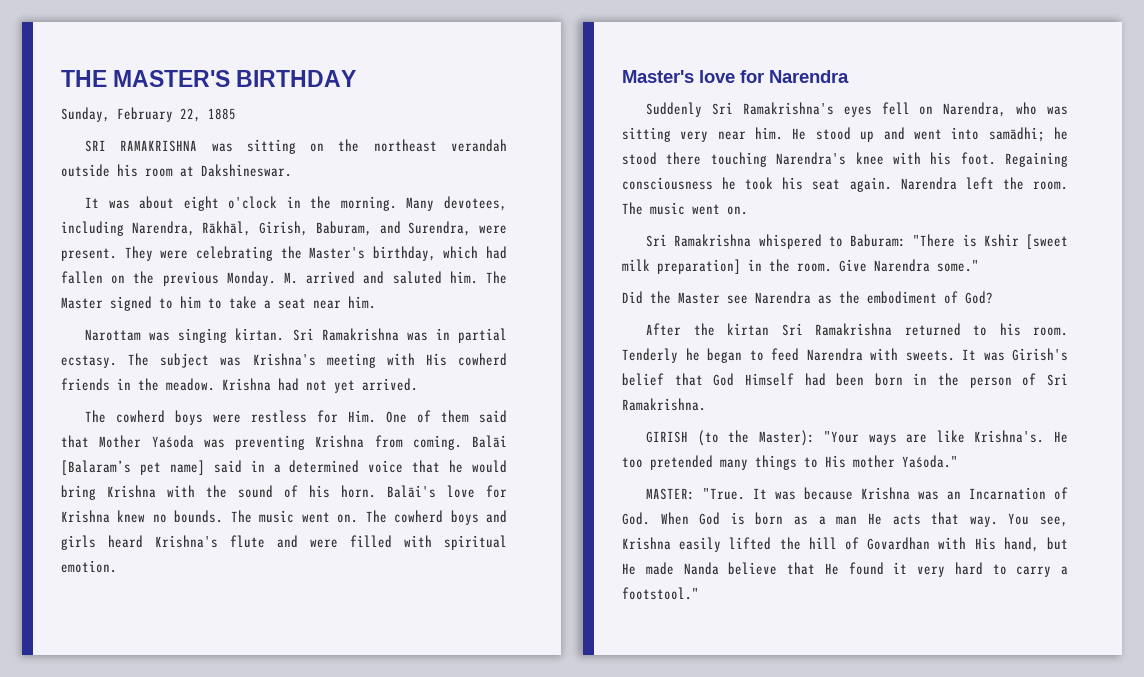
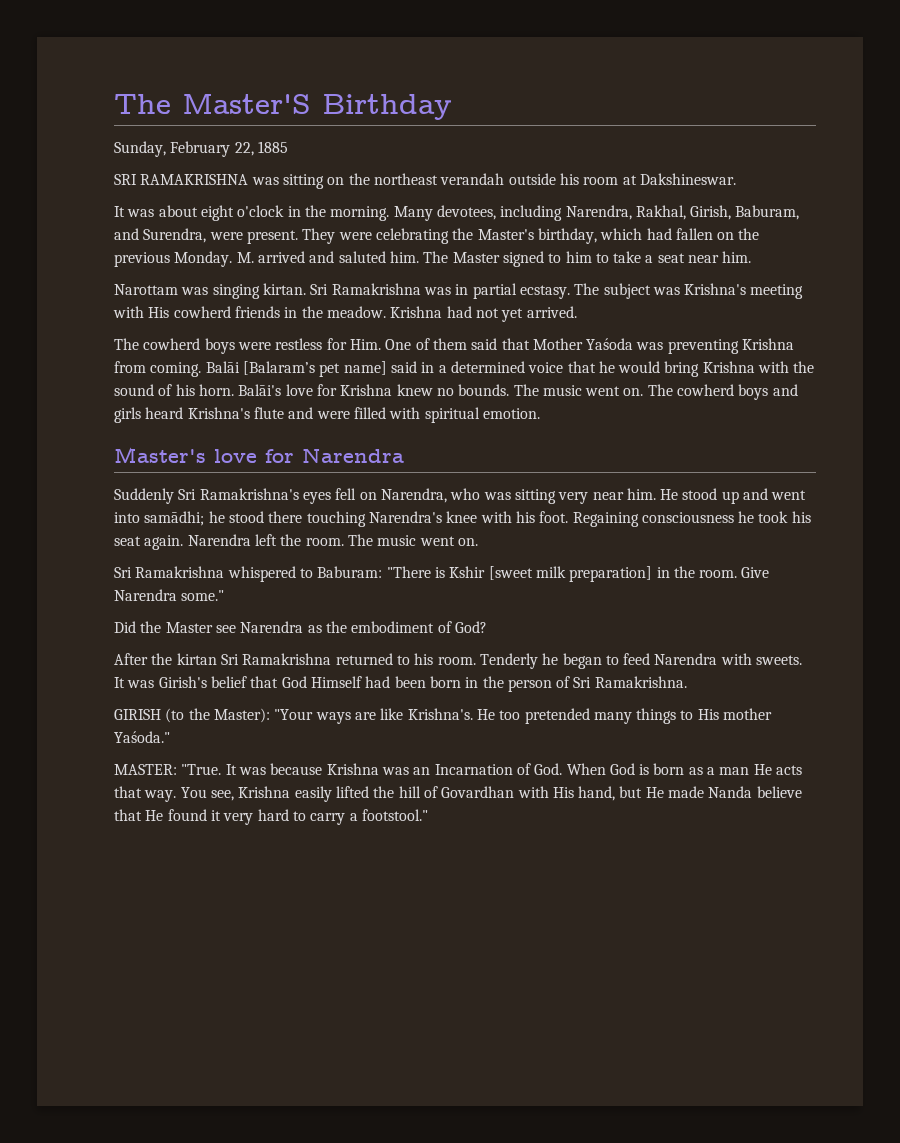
- THE MASTER'S BIRTHDAY
+ The Master'S Birthday
- Many devotees, including Narendra, Rākhāl, Girish, Baburam, and Surendra, were present.
+ Many devotees, including Narendra, Rakhal, Girish, Baburam, and Surendra, were present.

